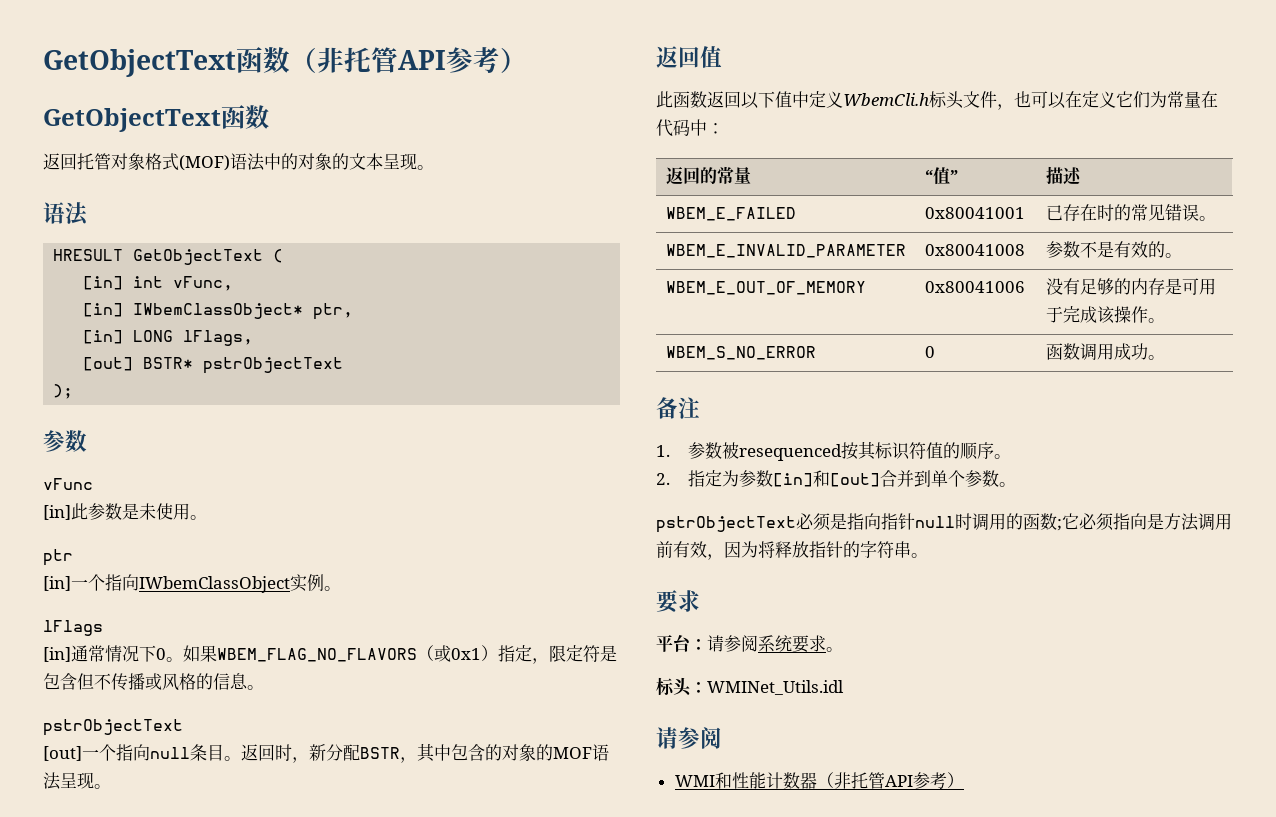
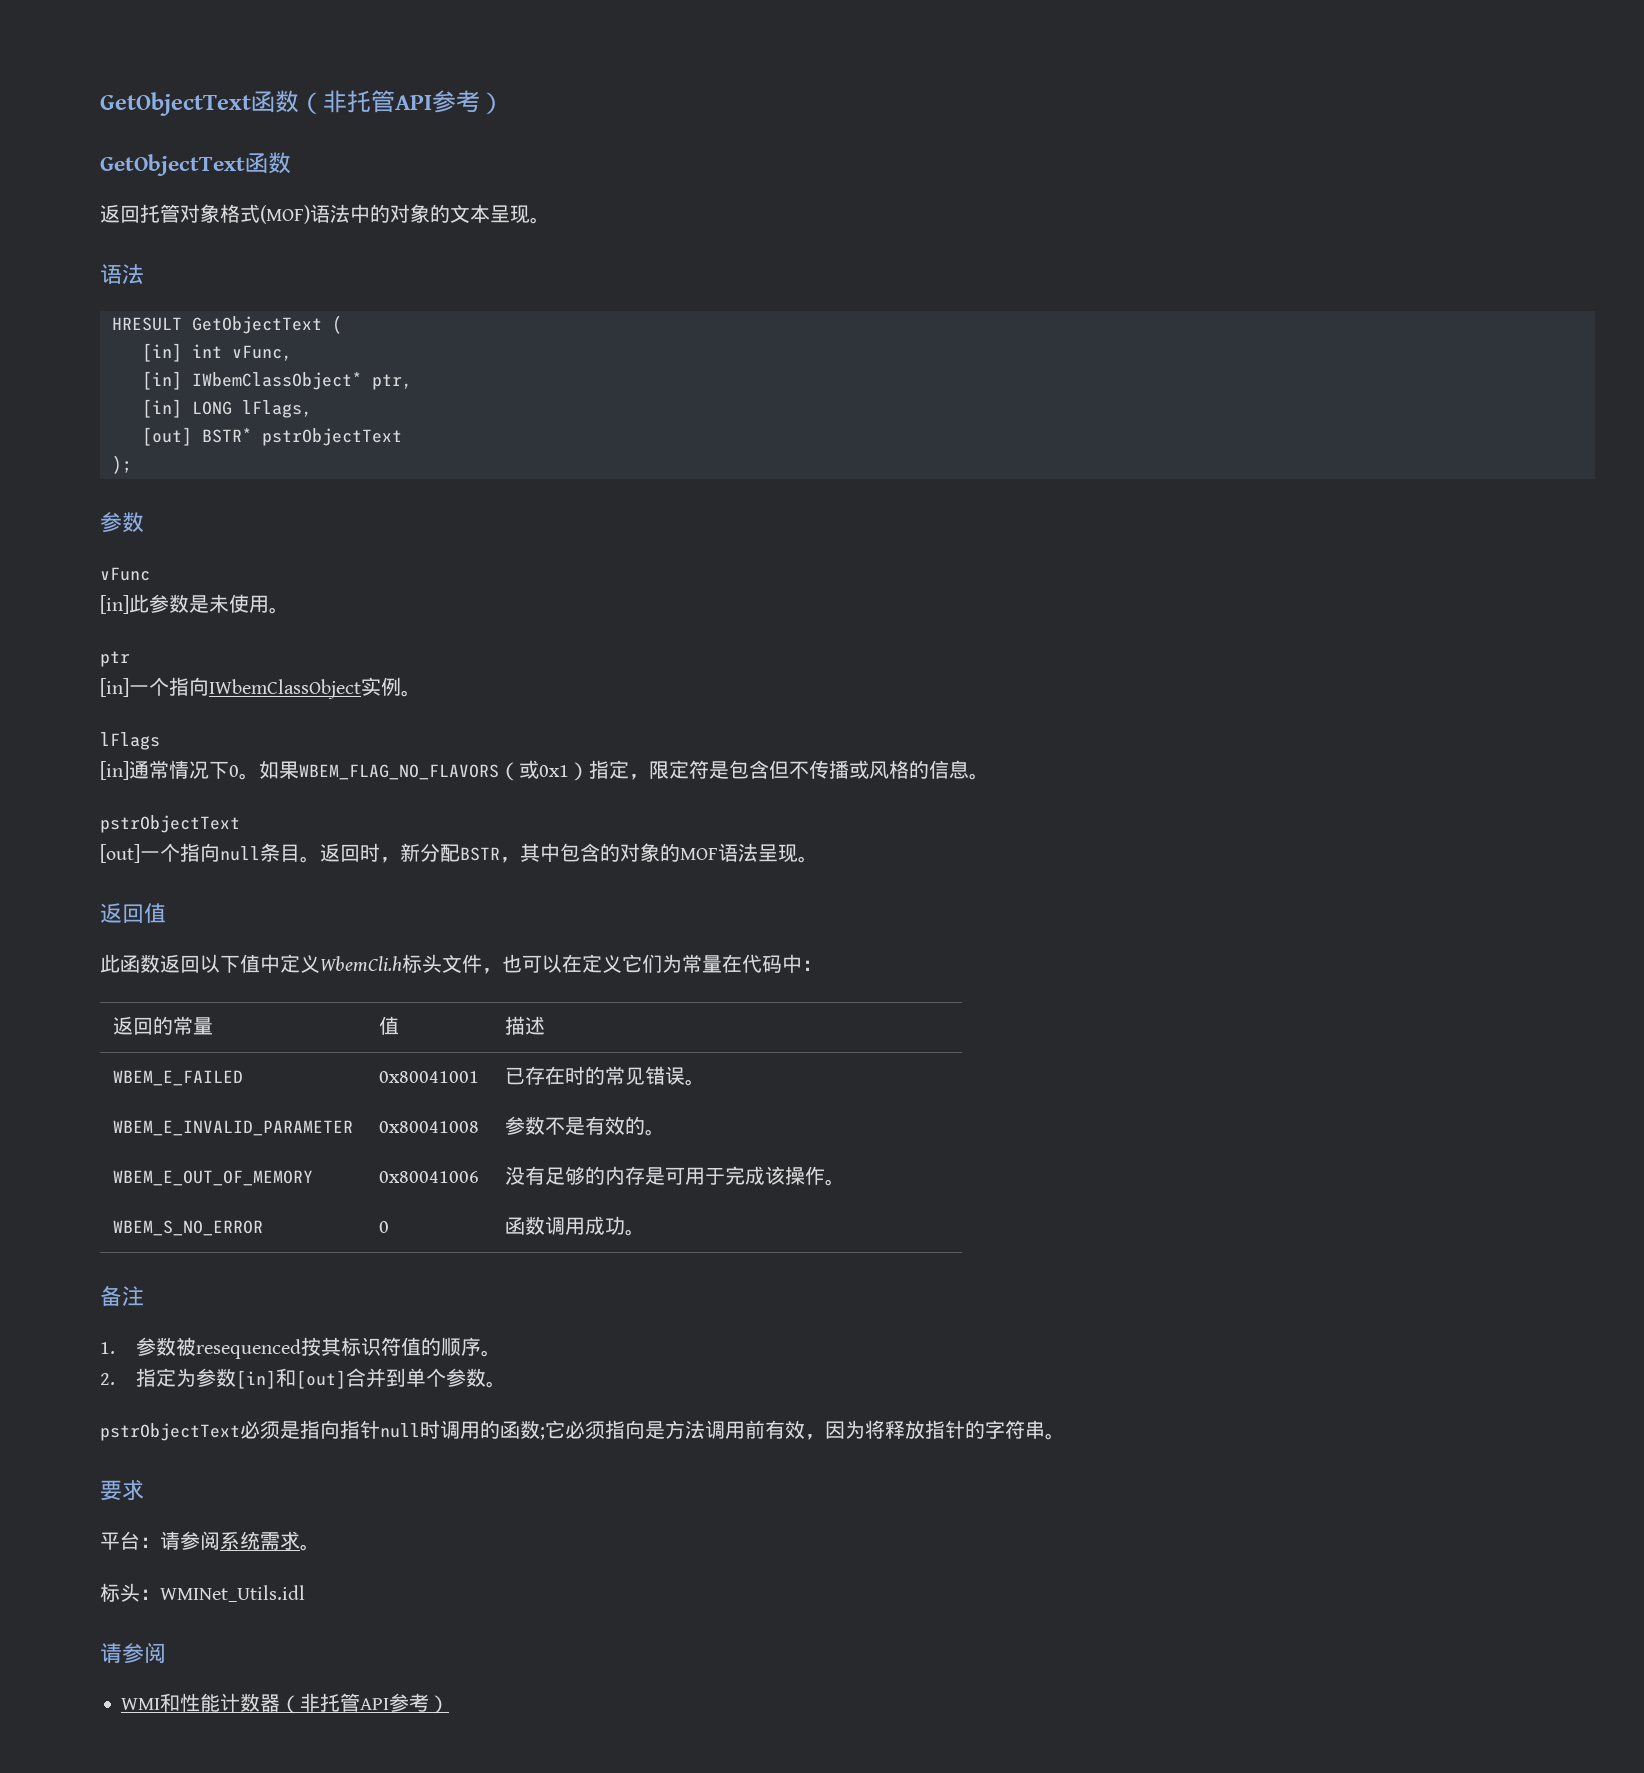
- 返回的常量 | “值” | 描述
+ 返回的常量 | 值 | 描述
- 平台：请参阅系统要求。
+ 平台：请参阅系统需求。

